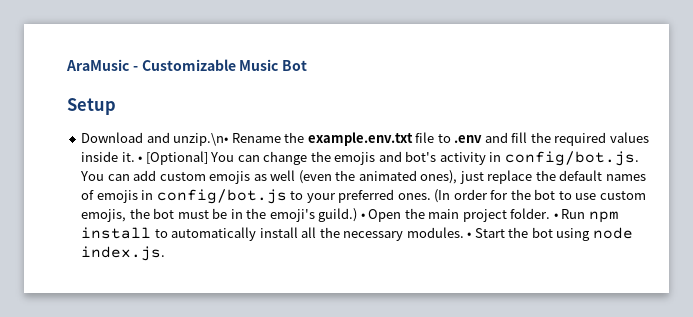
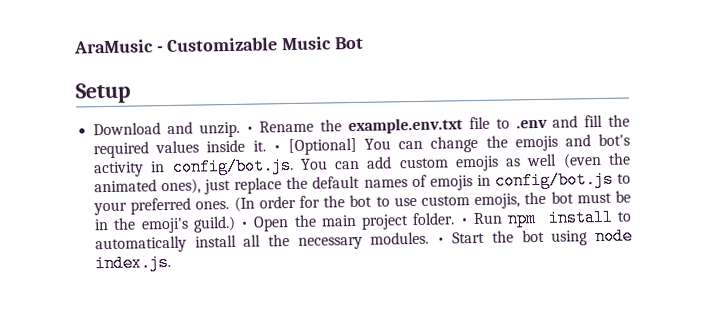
- Download and unzip.\n• Rename the example.env.txt file to .env and fill the required values inside it.
+ Download and unzip. • Rename the example.env.txt file to .env and fill the required values inside it.

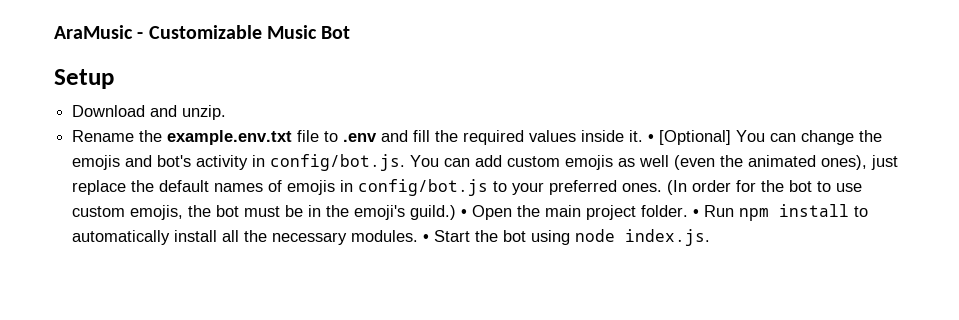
- Download and unzip. • Rename the example.env.txt file to .env and fill the required values inside it.
+ Download and unzip.
+ Rename the example.env.txt file to .env and fill the required values inside it.

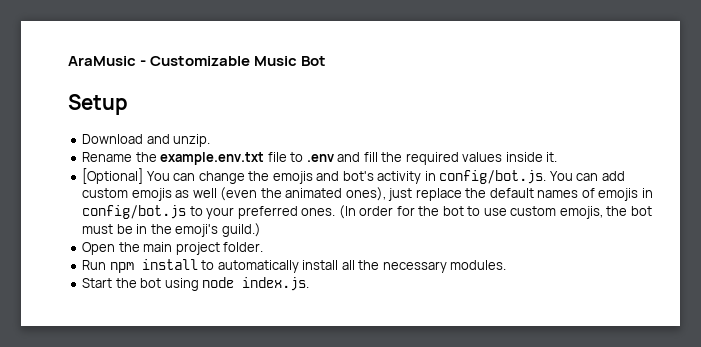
- Rename the example.env.txt file to .env and fill the required values inside it. • [Optional] You can change the emojis and bot's activity in config/bot.js. You can add custom emojis as well (even the animated ones), just replace the default names of emojis in config/bot.js to your preferred ones.
+ Rename the example.env.txt file to .env and fill the required values inside it.
+ [Optional] You can change the emojis and bot's activity in config/bot.js. You can add custom emojis as well (even the animated ones), just replace the default names of emojis in config/bot.js to your preferred ones.
- (In order for the bot to use custom emojis, the bot must be in the emoji's guild.) • Open the main project folder. • Run npm install to automatically install all the necessary modules. • Start the bot using node index.js.
+ (In order for the bot to use custom emojis, the bot must be in the emoji's guild.)
+ Open the main project folder.
+ Run npm install to automatically install all the necessary modules.
+ Start the bot using node index.js.

